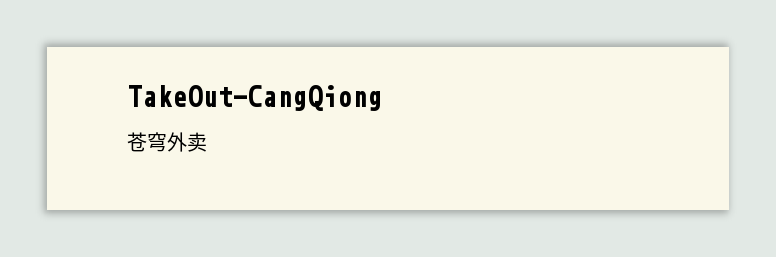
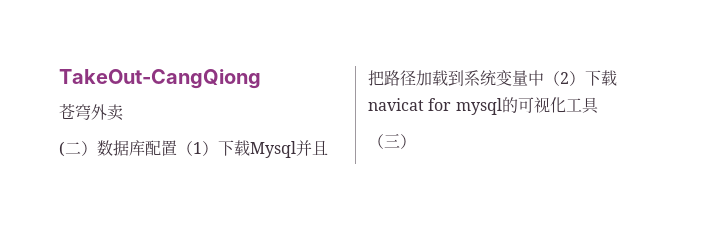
+ (二）数据库配置（1）下载Mysql并且把路径加载到系统变量中（2）下载navicat for mysql的可视化工具
+ （三）

